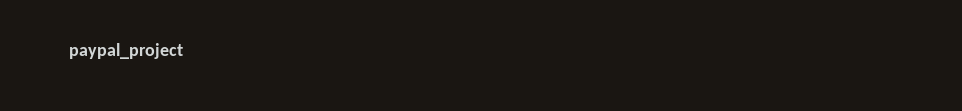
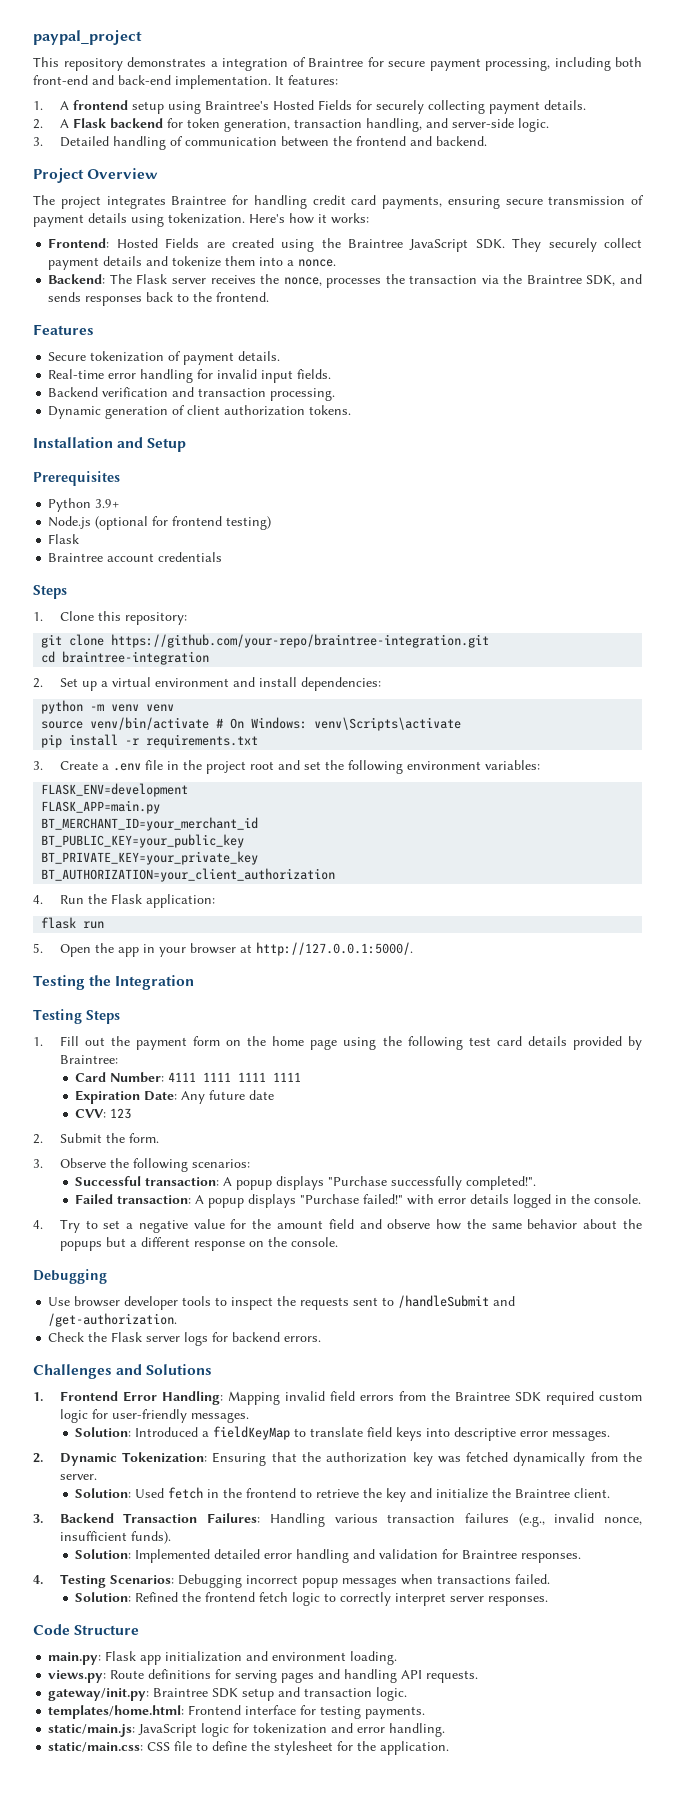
+ This repository demonstrates a integration of Braintree for secure payment processing, including both front-end and back-end implementation. It features:
+ 1. A frontend setup using Braintree's Hosted Fields for securely collecting payment details.
+ 2. A Flask backend for token generation, transaction handling, and server-side logic.
+ 3. Detailed handling of communication between the frontend and backend.
+ Project Overview
+ The project integrates Braintree for handling credit card payments, ensuring secure transmission of payment details using tokenization. Here's how it works:
+ Frontend: Hosted Fields are created using the Braintree JavaScript SDK. They securely collect payment details and tokenize them into a nonce.
+ Backend: The Flask server receives the nonce, processes the transaction via the Braintree SDK, and sends responses back to the frontend.
+ Features
+ Secure tokenization of payment details.
+ Real-time error handling for invalid input fields.
+ Backend verification and transaction processing.
+ Dynamic generation of client authorization tokens.
+ Installation and Setup
+ Prerequisites
+ Python 3.9+
+ Node.js (optional for frontend testing)
+ Flask
+ Braintree account credentials
+ Steps
+ 1. Clone this repository:
+ git clone https://github.com/your-repo/braintree-integration.git
+ cd braintree-integration
+ 2. Set up a virtual environment and install dependencies:
+ python -m venv venv
+ source venv/bin/activate # On Windows: venv\Scripts\activate
+ pip install -r requirements.txt
+ 3. Create a .env file in the project root and set the following environment variables:
+ FLASK_ENV=development
+ FLASK_APP=main.py
+ BT_MERCHANT_ID=your_merchant_id
+ BT_PUBLIC_KEY=your_public_key
+ BT_PRIVATE_KEY=your_private_key
+ BT_AUTHORIZATION=your_client_authorization
+ 4. Run the Flask application:
+ flask run
+ 5. Open the app in your browser at http://127.0.0.1:5000/.
+ Testing the Integration
+ Testing Steps
+ 1. Fill out the payment form on the home page using the following test card details provided by Braintree:
+ Card Number: 4111 1111 1111 1111
+ Expiration Date: Any future date
+ CVV: 123
+ 2. Submit the form.
+ 3. Observe the following scenarios:
+ Successful transaction: A popup displays "Purchase successfully completed!".
+ Failed transaction: A popup displays "Purchase failed!" with error details logged in the console.
+ 4. Try to set a negative value for the amount field and observe how the same behavior about the popups but a different response on the console.
+ Debugging
+ Use browser developer tools to inspect the requests sent to /handleSubmit and /get-authorization.
+ Check the Flask server logs for backend errors.
+ Challenges and Solutions
+ 1. Frontend Error Handling: Mapping invalid field errors from the Braintree SDK required custom logic for user-friendly messages.
+ Solution: Introduced a fieldKeyMap to translate field keys into descriptive error messages.
+ 2. Dynamic Tokenization: Ensuring that the authorization key was fetched dynamically from the server.
+ Solution: Used fetch in the frontend to retrieve the key and initialize the Braintree client.
+ 3. Backend Transaction Failures: Handling various transaction failures (e.g., invalid nonce, insufficient funds).
+ Solution: Implemented detailed error handling and validation for Braintree responses.
+ 4. Testing Scenarios: Debugging incorrect popup messages when transactions failed.
+ Solution: Refined the frontend fetch logic to correctly interpret server responses.
+ Code Structure
+ main.py: Flask app initialization and environment loading.
+ views.py: Route definitions for serving pages and handling API requests.
+ gateway/init.py: Braintree SDK setup and transaction logic.
+ templates/home.html: Frontend interface for testing payments.
+ static/main.js: JavaScript logic for tokenization and error handling.
+ static/main.css: CSS file to define the stylesheet for the application.

